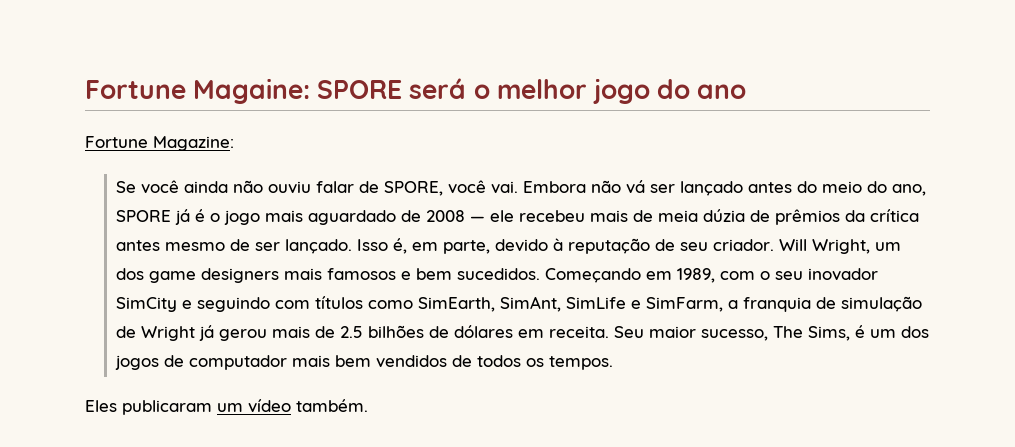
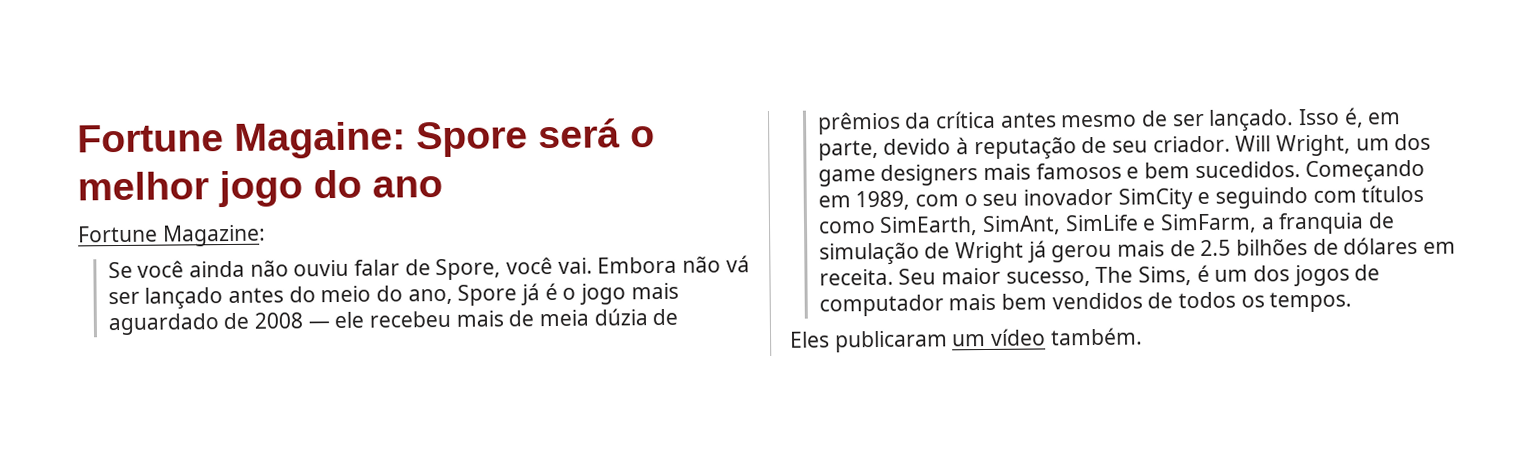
- Fortune Magaine: SPORE será o melhor jogo do ano
+ Fortune Magaine: Spore será o melhor jogo do ano
- Se você ainda não ouviu falar de SPORE, você vai.
+ Se você ainda não ouviu falar de Spore, você vai.
- Embora não vá ser lançado antes do meio do ano, SPORE já é o jogo mais aguardado de 2008 — ele recebeu mais de meia dúzia de prêmios da crítica antes mesmo de ser lançado.
+ Embora não vá ser lançado antes do meio do ano, Spore já é o jogo mais aguardado de 2008 — ele recebeu mais de meia dúzia de prêmios da crítica antes mesmo de ser lançado.

